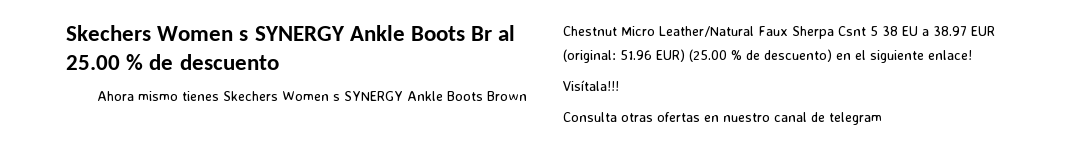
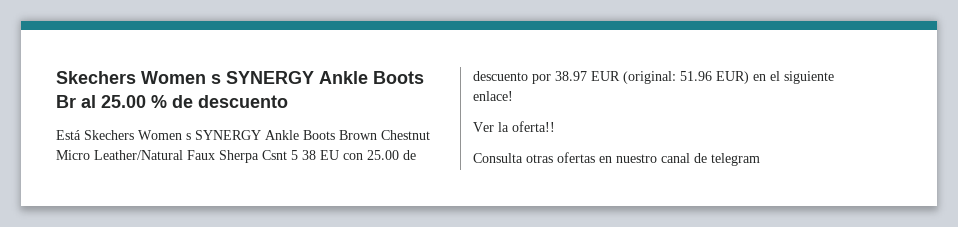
- Ahora mismo tienes Skechers Women s SYNERGY Ankle Boots Brown Chestnut Micro Leather/Natural Faux Sherpa Csnt 5 38 EU a 38.97 EUR (original: 51.96 EUR) (25.00 % de descuento) en el siguiente enlace!
+ Está Skechers Women s SYNERGY Ankle Boots Brown Chestnut Micro Leather/Natural Faux Sherpa Csnt 5 38 EU con 25.00 de descuento por 38.97 EUR (original: 51.96 EUR) en el siguiente enlace!
- Visítala!!!
+ Ver la oferta!!

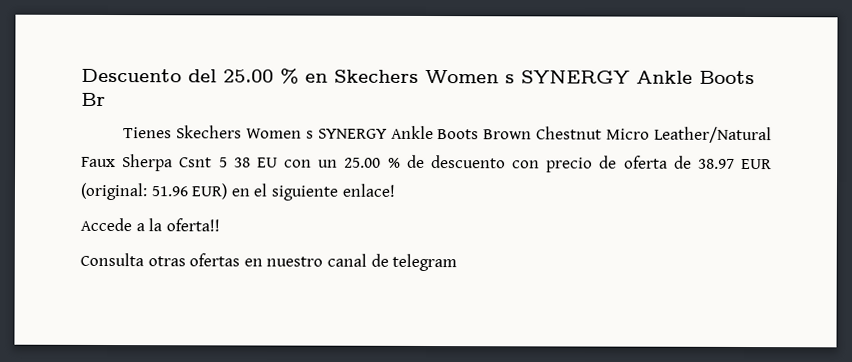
- Skechers Women s SYNERGY Ankle Boots Br al 25.00 % de descuento
- Está Skechers Women s SYNERGY Ankle Boots Brown Chestnut Micro Leather/Natural Faux Sherpa Csnt 5 38 EU con 25.00 de descuento por 38.97 EUR (original: 51.96 EUR) en el siguiente enlace!
+ Descuento del 25.00 % en Skechers Women s SYNERGY Ankle Boots Br
+ Tienes Skechers Women s SYNERGY Ankle Boots Brown Chestnut Micro Leather/Natural Faux Sherpa Csnt 5 38 EU con un 25.00 % de descuento con precio de oferta de 38.97 EUR (original: 51.96 EUR) en el siguiente enlace!
- Ver la oferta!!
+ Accede a la oferta!!

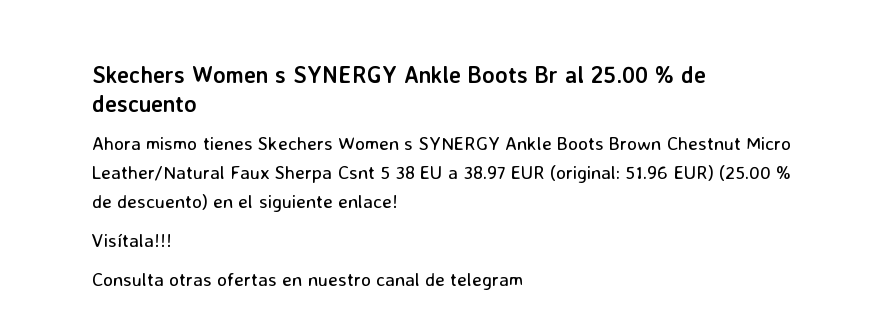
- Descuento del 25.00 % en Skechers Women s SYNERGY Ankle Boots Br
- Tienes Skechers Women s SYNERGY Ankle Boots Brown Chestnut Micro Leather/Natural Faux Sherpa Csnt 5 38 EU con un 25.00 % de descuento con precio de oferta de 38.97 EUR (original: 51.96 EUR) en el siguiente enlace!
+ Skechers Women s SYNERGY Ankle Boots Br al 25.00 % de descuento
+ Ahora mismo tienes Skechers Women s SYNERGY Ankle Boots Brown Chestnut Micro Leather/Natural Faux Sherpa Csnt 5 38 EU a 38.97 EUR (original: 51.96 EUR) (25.00 % de descuento) en el siguiente enlace!
- Accede a la oferta!!
+ Visítala!!!

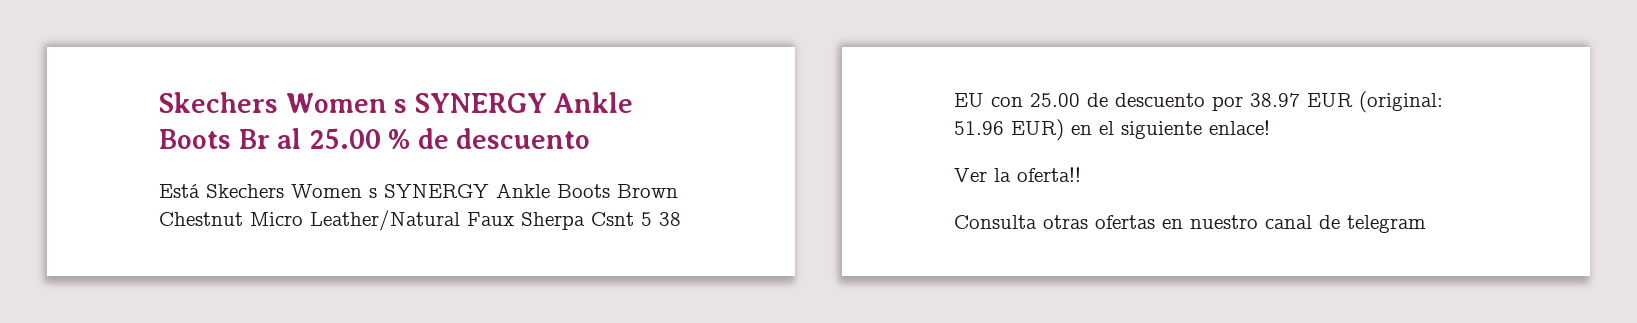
- Ahora mismo tienes Skechers Women s SYNERGY Ankle Boots Brown Chestnut Micro Leather/Natural Faux Sherpa Csnt 5 38 EU a 38.97 EUR (original: 51.96 EUR) (25.00 % de descuento) en el siguiente enlace!
+ Está Skechers Women s SYNERGY Ankle Boots Brown Chestnut Micro Leather/Natural Faux Sherpa Csnt 5 38 EU con 25.00 de descuento por 38.97 EUR (original: 51.96 EUR) en el siguiente enlace!
- Visítala!!!
+ Ver la oferta!!

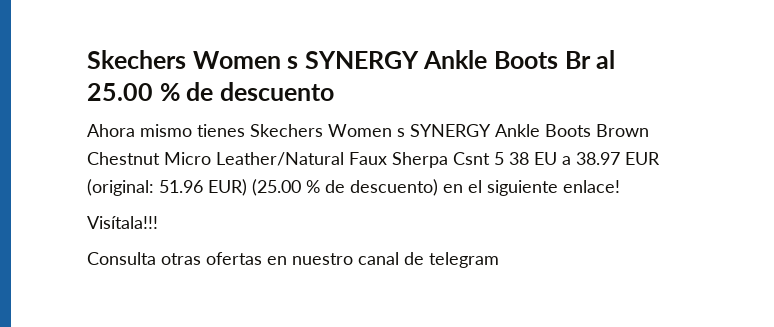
- Está Skechers Women s SYNERGY Ankle Boots Brown Chestnut Micro Leather/Natural Faux Sherpa Csnt 5 38 EU con 25.00 de descuento por 38.97 EUR (original: 51.96 EUR) en el siguiente enlace!
+ Ahora mismo tienes Skechers Women s SYNERGY Ankle Boots Brown Chestnut Micro Leather/Natural Faux Sherpa Csnt 5 38 EU a 38.97 EUR (original: 51.96 EUR) (25.00 % de descuento) en el siguiente enlace!
- Ver la oferta!!
+ Visítala!!!

